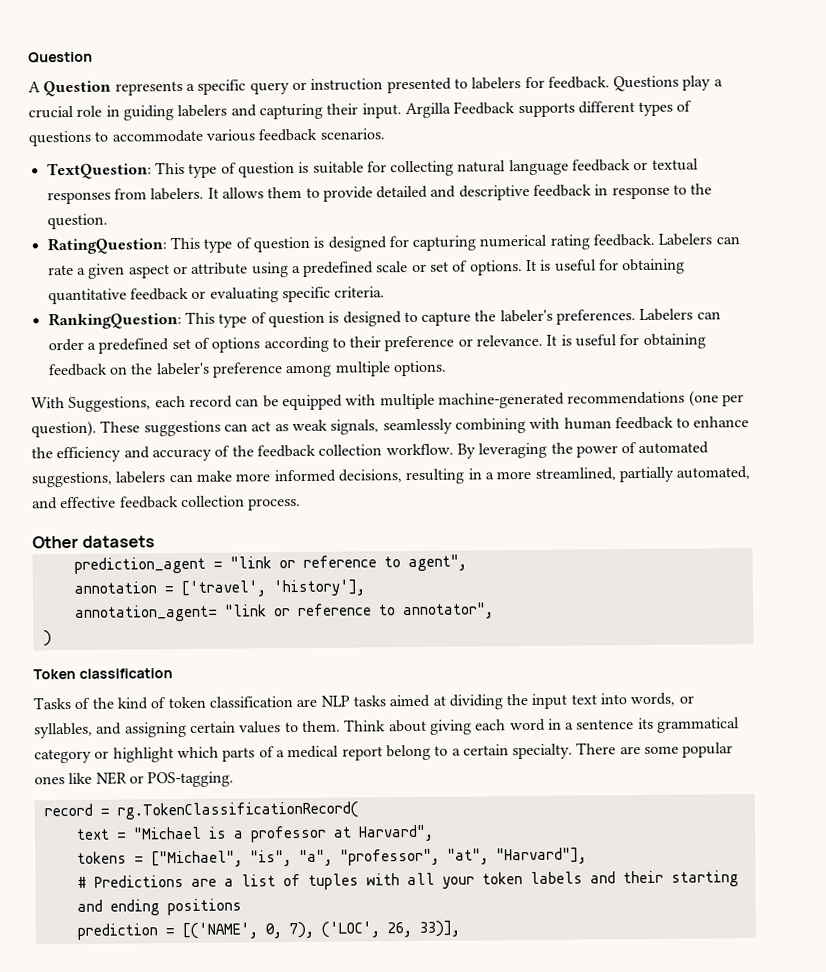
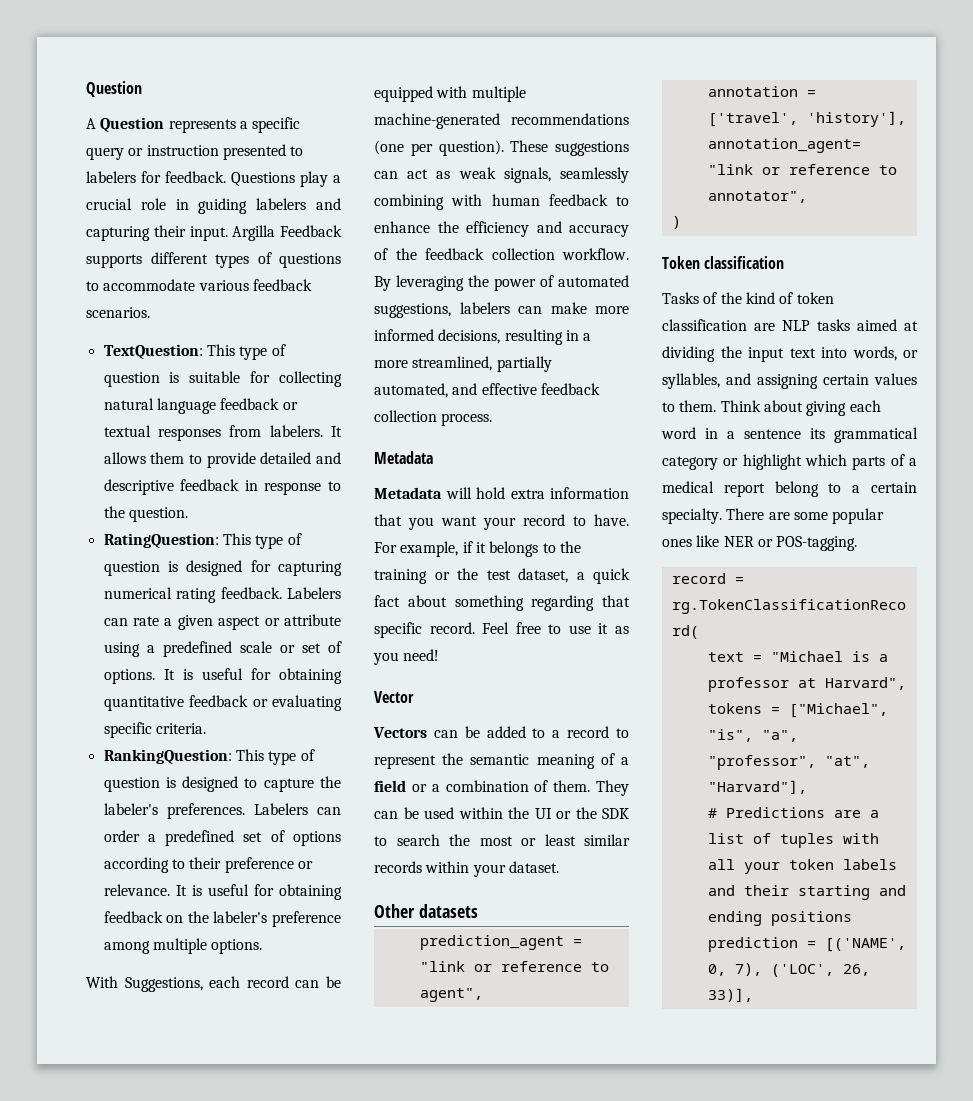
  By leveraging the power of automated suggestions, labelers can make more informed decisions, resulting in a more streamlined, partially automated, and effective feedback collection process.
+ Metadata
+ Metadata will hold extra information that you want your record to have. For example, if it belongs to the training or the test dataset, a quick fact about something regarding that specific record. Feel free to use it as you need!
+ Vector
+ Vectors can be added to a record to represent the semantic meaning of a field or a combination of them. They can be used within the UI or the SDK to search the most or least similar records within your dataset.

